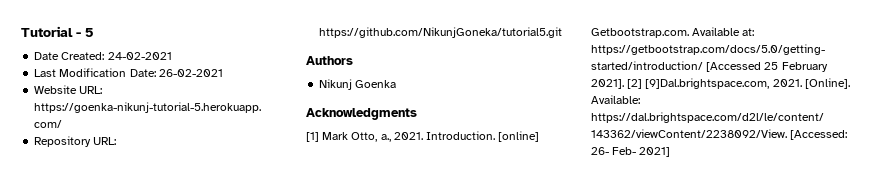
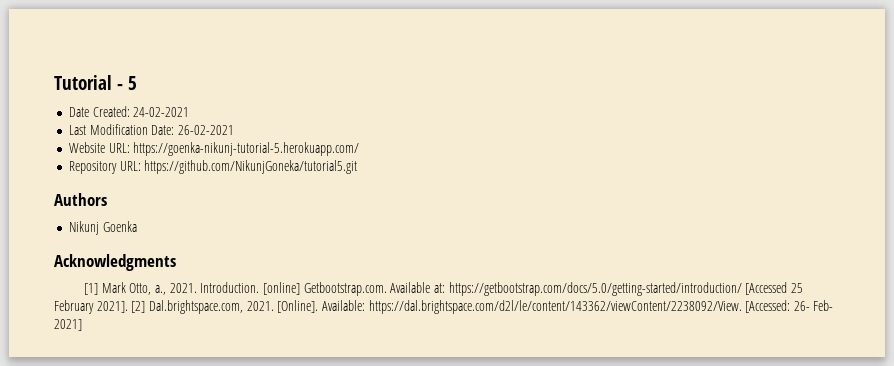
- [2] [9]Dal.brightspace.com, 2021.
+ [2] Dal.brightspace.com, 2021.

